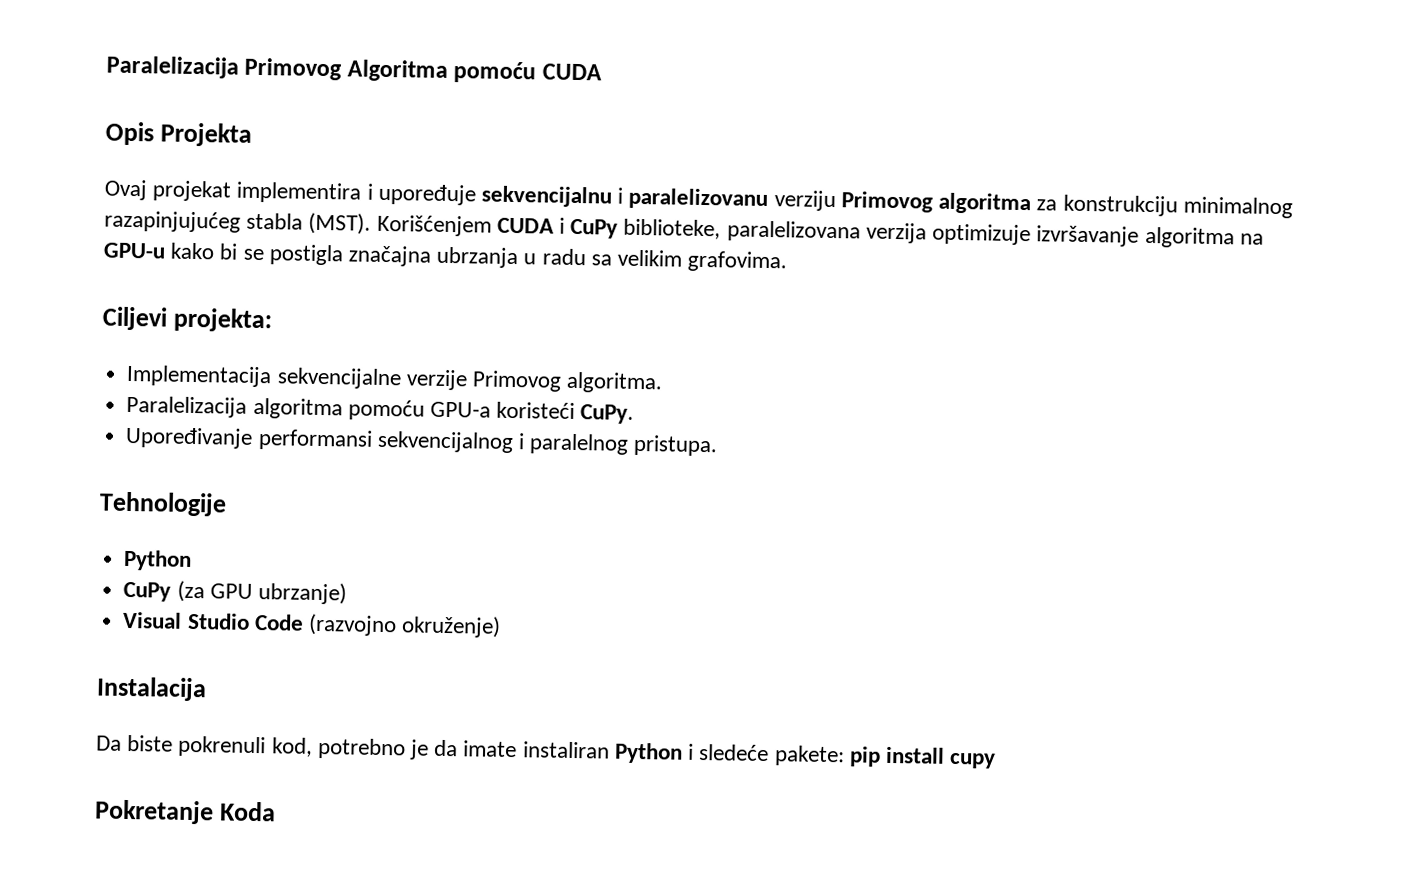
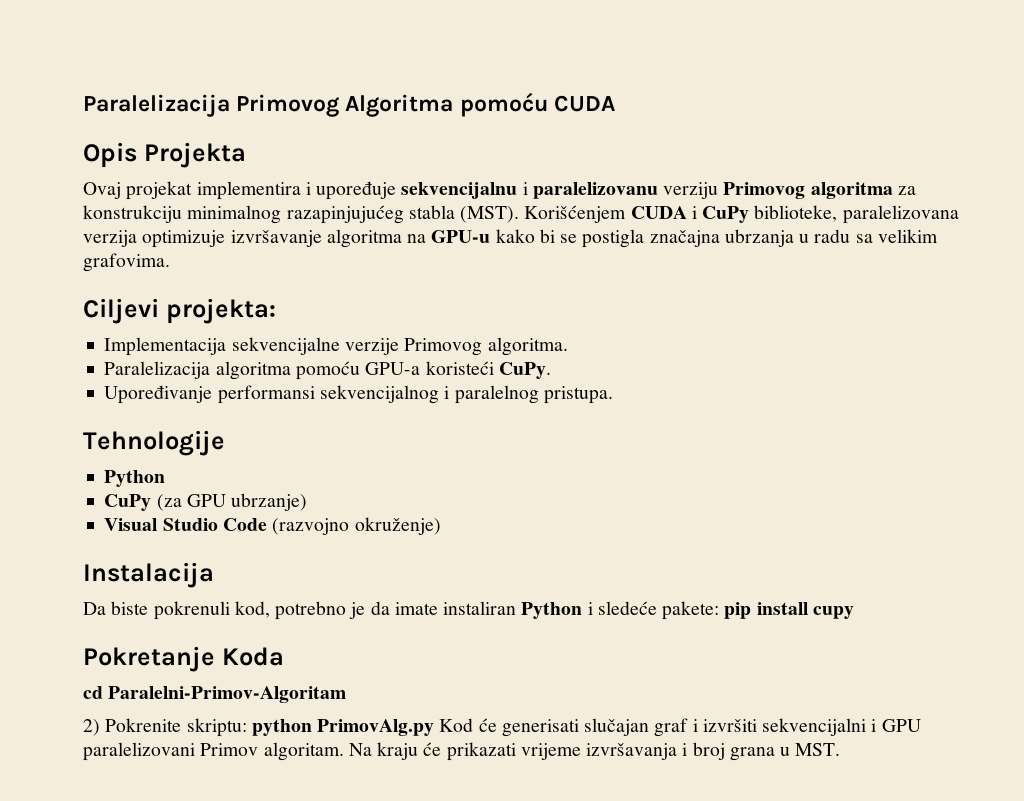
+ cd Paralelni-Primov-Algoritam
+ 2) Pokrenite skriptu: python PrimovAlg.py Kod će generisati slučajan graf i izvršiti sekvencijalni i GPU paralelizovani Primov algoritam. Na kraju će prikazati vrijeme izvršavanja i broj grana u MST.

